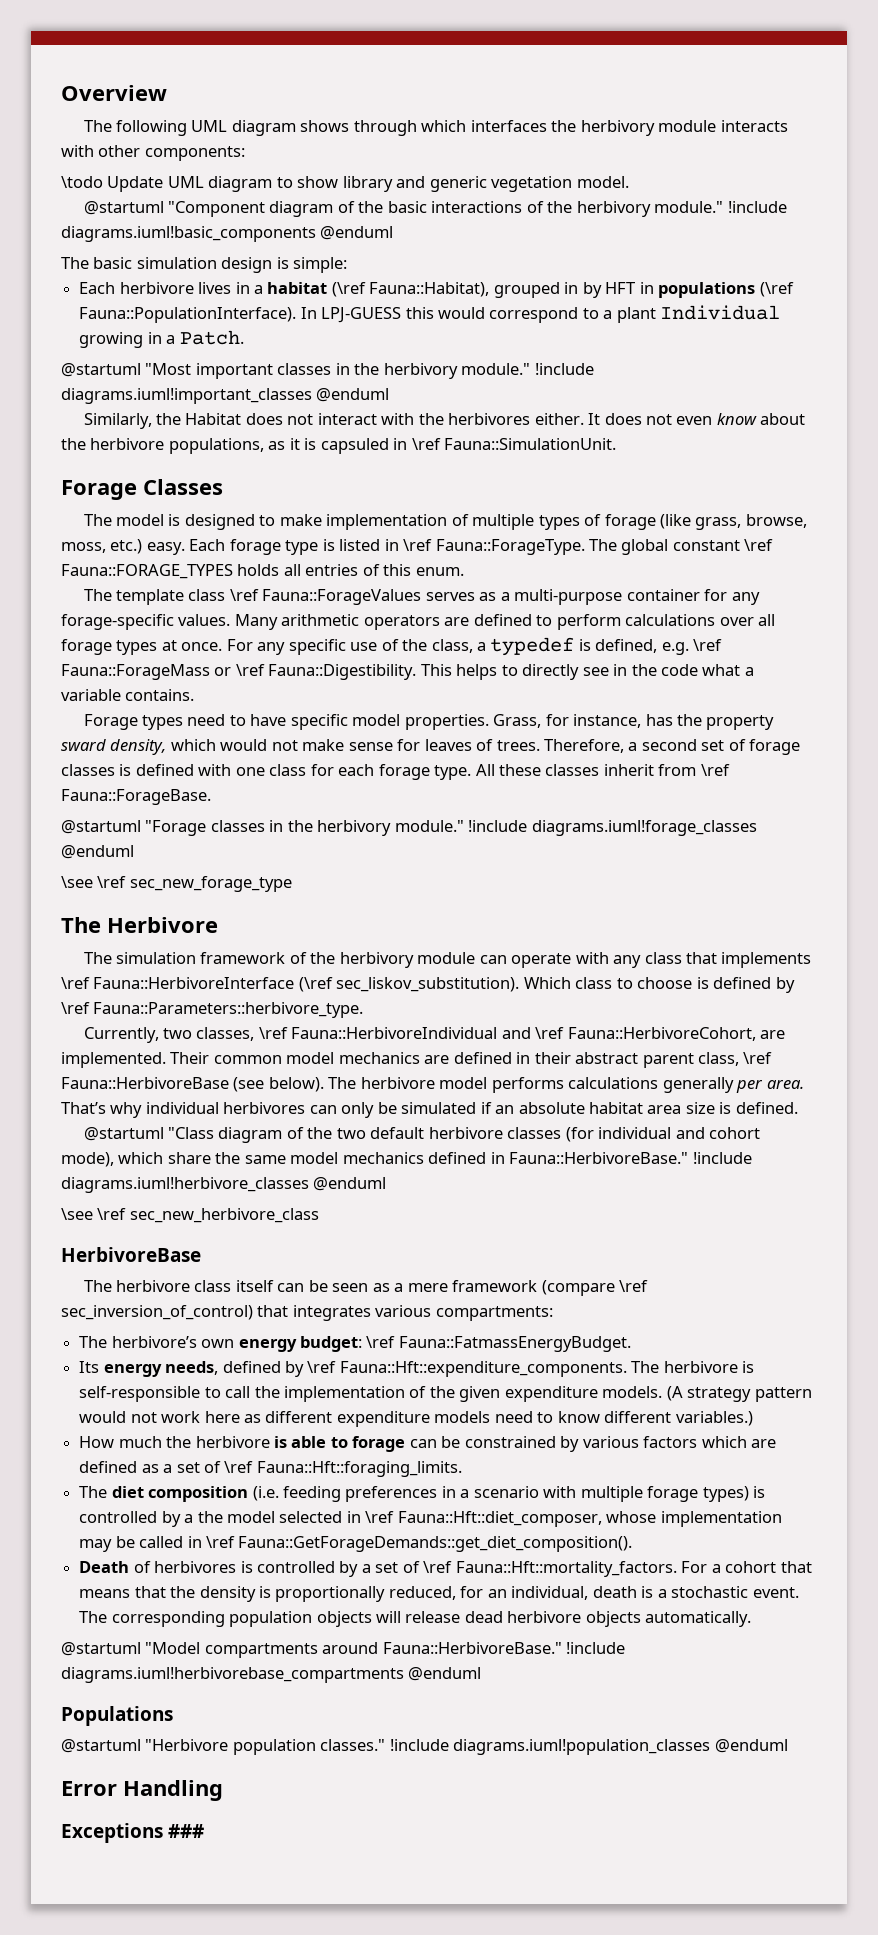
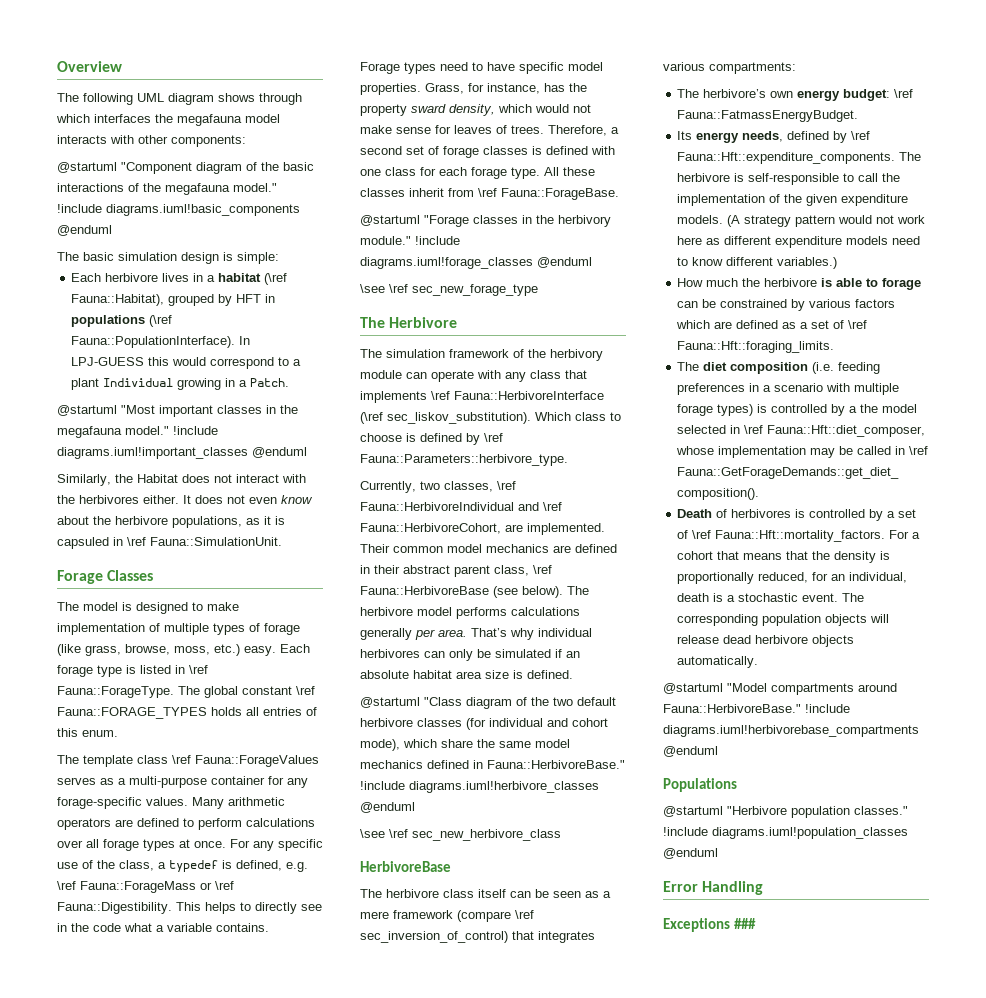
- The following UML diagram shows through which interfaces the herbivory module interacts with other components:
+ The following UML diagram shows through which interfaces the megafauna model interacts with other components:
- \todo Update UML diagram to show library and generic vegetation model.
- @startuml "Component diagram of the basic interactions of the herbivory module."
+ @startuml "Component diagram of the basic interactions of the megafauna model."
- Each herbivore lives in a habitat (\ref Fauna::Habitat), grouped in by HFT in populations (\ref Fauna::PopulationInterface).
+ Each herbivore lives in a habitat (\ref Fauna::Habitat), grouped by HFT in populations (\ref Fauna::PopulationInterface).
- @startuml "Most important classes in the herbivory module."
+ @startuml "Most important classes in the megafauna model."

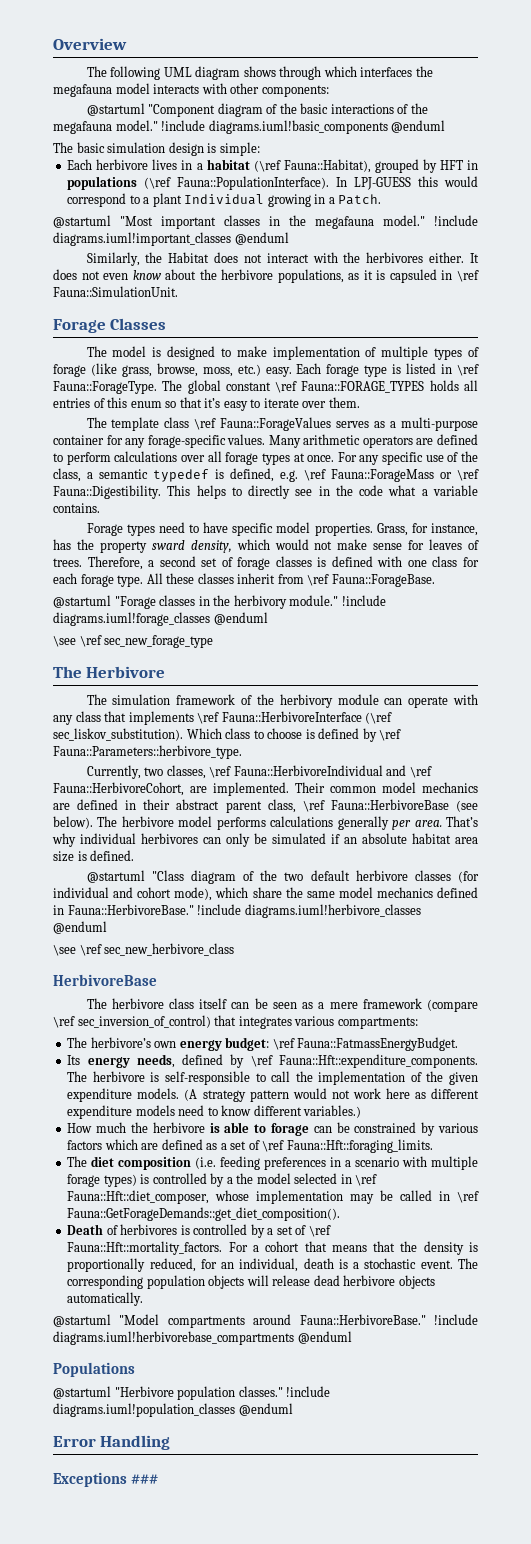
- The global constant \ref Fauna::FORAGE_TYPES holds all entries of this enum.
+ The global constant \ref Fauna::FORAGE_TYPES holds all entries of this enum so that it’s easy to iterate over them.
- For any specific use of the class, a typedef is defined, e.g. \ref Fauna::ForageMass or \ref Fauna::Digestibility.
+ For any specific use of the class, a semantic typedef is defined, e.g. \ref Fauna::ForageMass or \ref Fauna::Digestibility.

